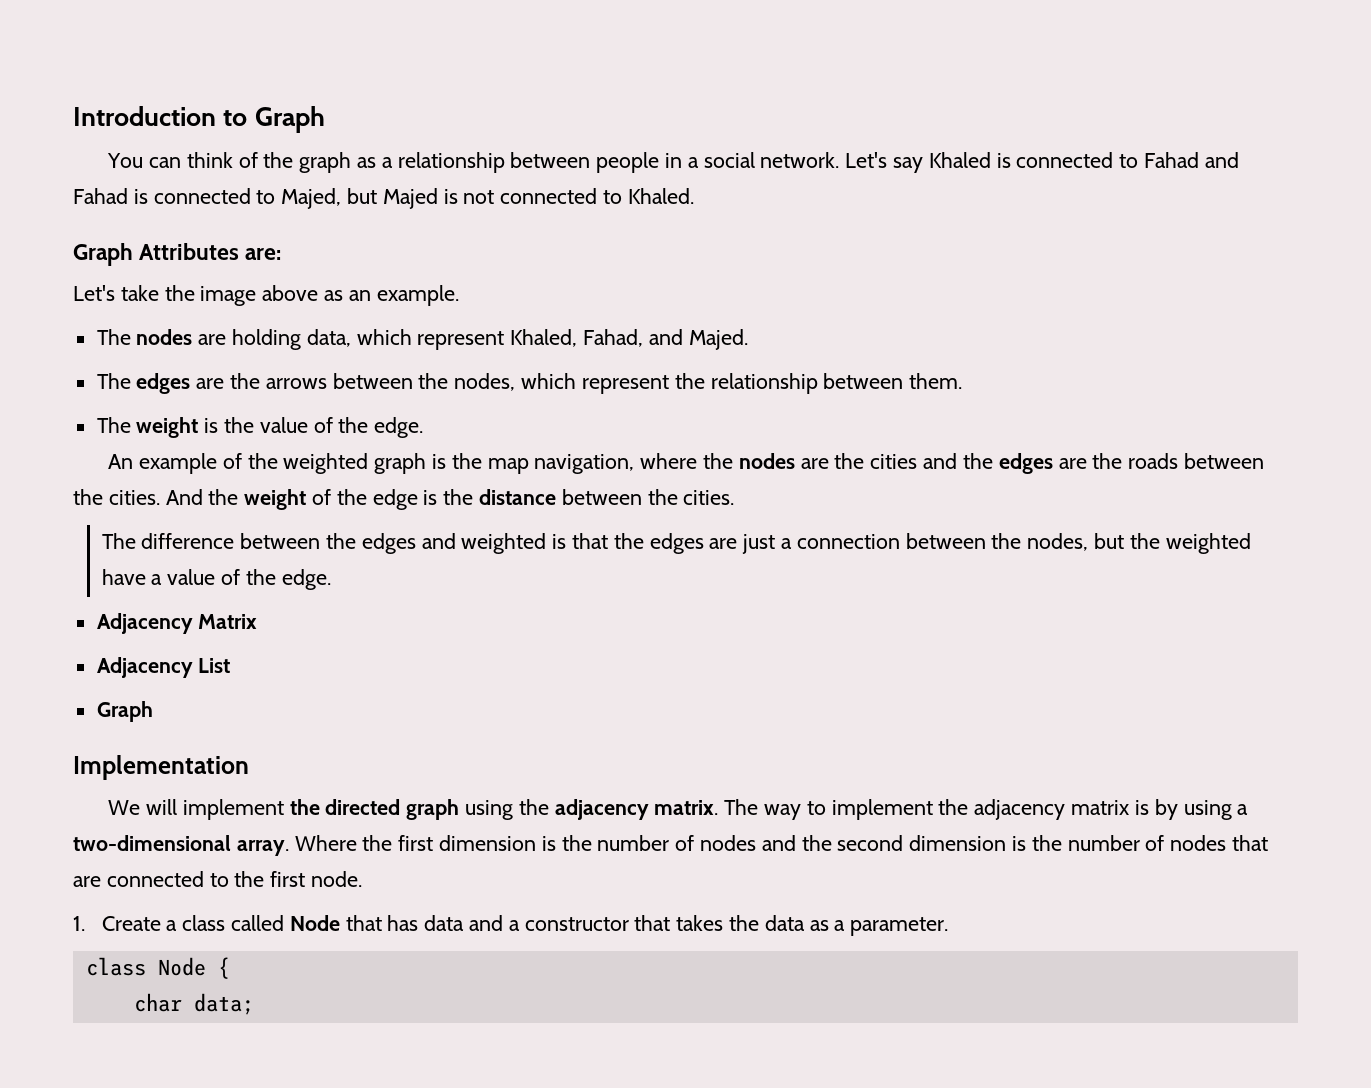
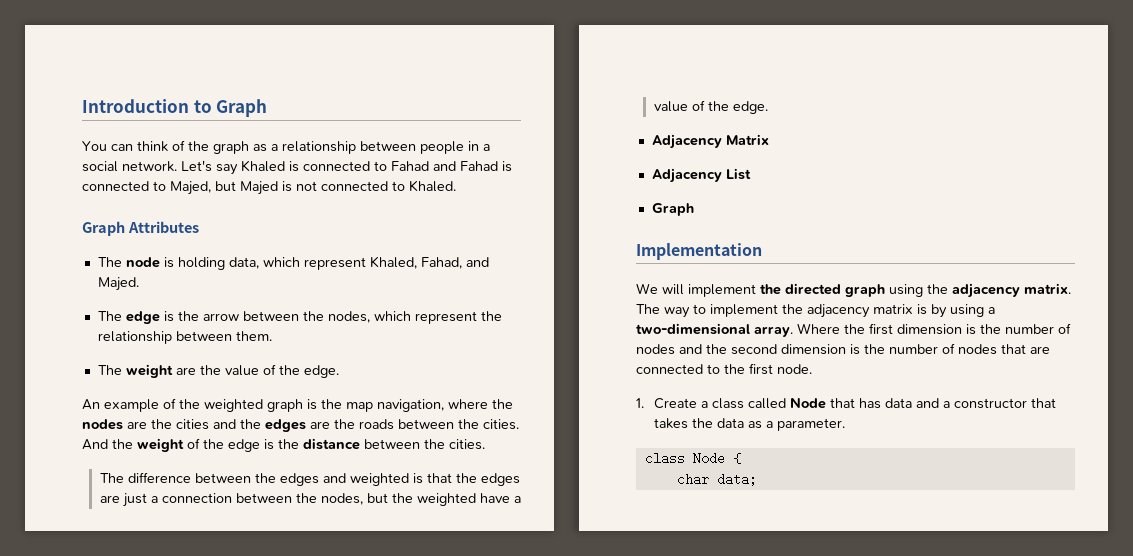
- Graph Attributes are:
- Let's take the image above as an example.
- The nodes are holding data, which represent Khaled, Fahad, and Majed.
+ Graph Attributes
+ The node is holding data, which represent Khaled, Fahad, and Majed.
- The edges are the arrows between the nodes, which represent the relationship between them.
+ The edge is the arrow between the nodes, which represent the relationship between them.
- The weight is the value of the edge.
+ The weight are the value of the edge.

